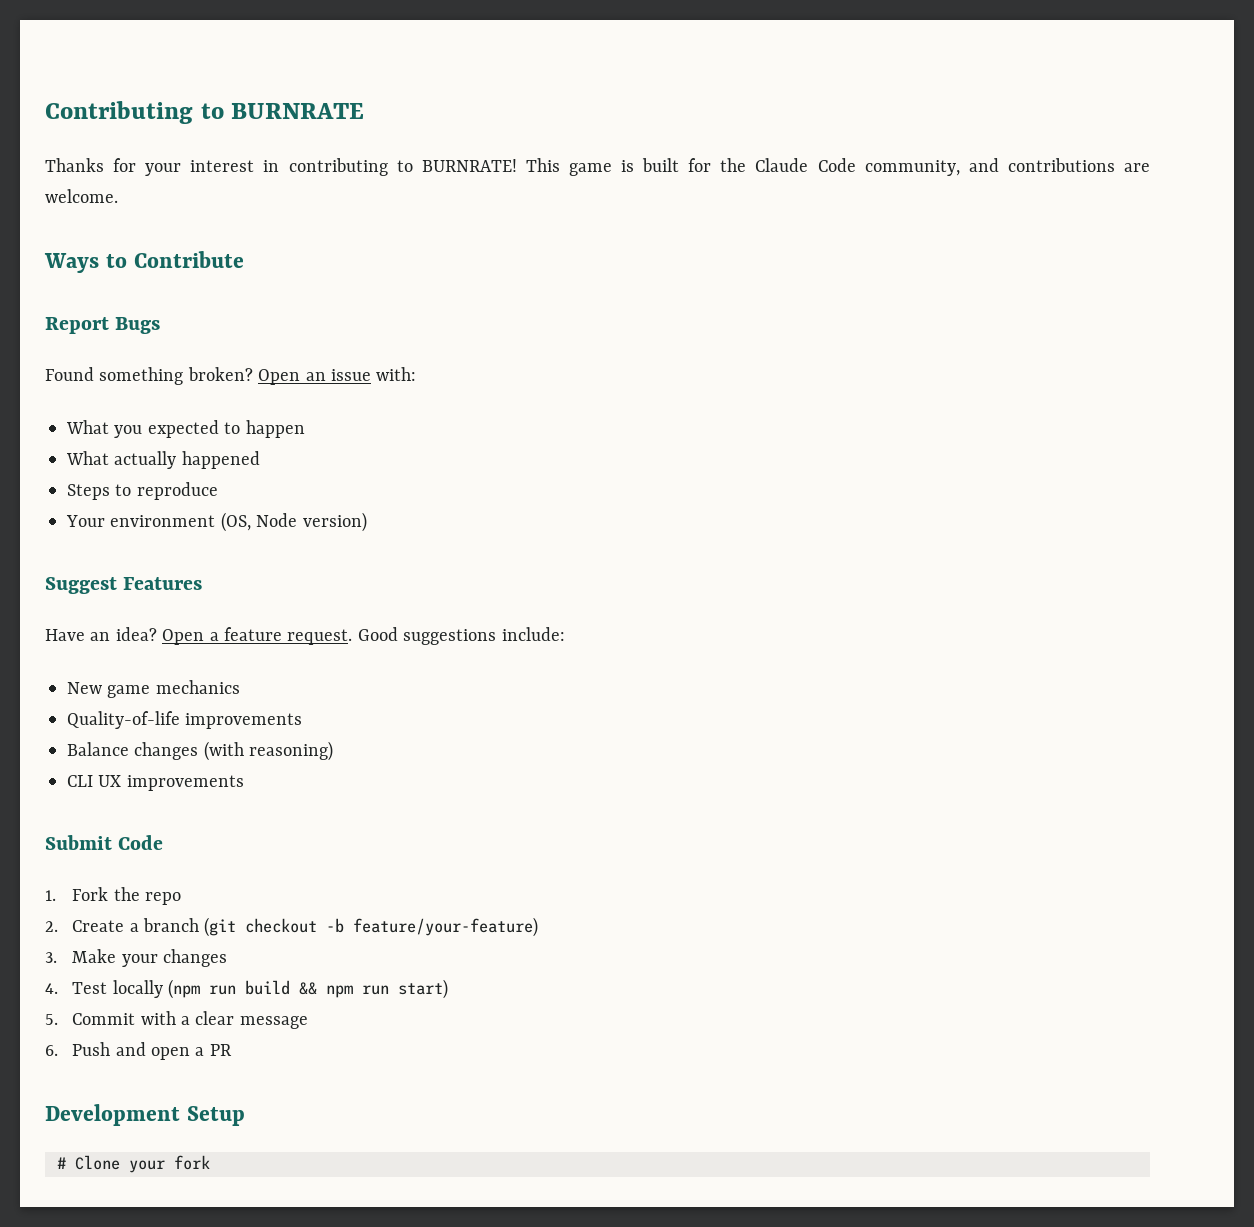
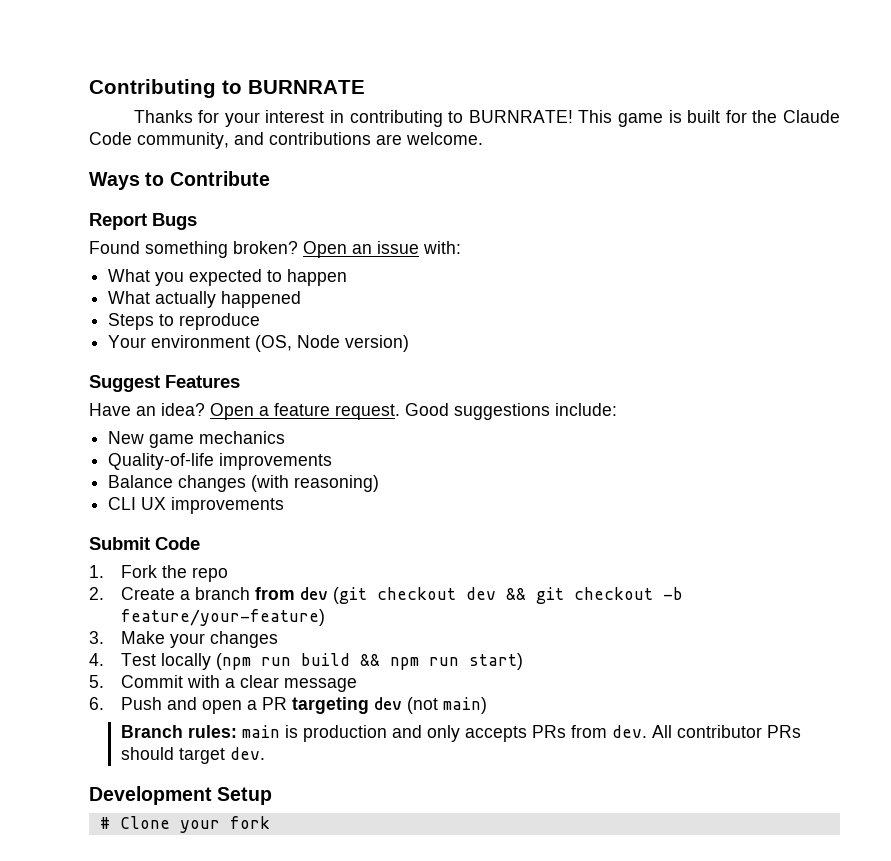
- 2. Create a branch (git checkout -b feature/your-feature)
+ 2. Create a branch from dev (git checkout dev && git checkout -b feature/your-feature)
- 6. Push and open a PR
+ 6. Push and open a PR targeting dev (not main)
+ Branch rules: main is production and only accepts PRs from dev. All contributor PRs should target dev.

